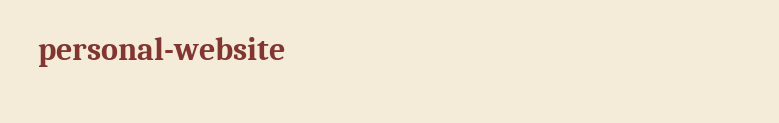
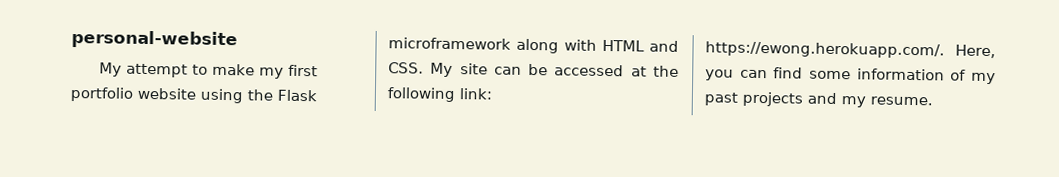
+ My attempt to make my first portfolio website using the Flask microframework along with HTML and CSS. My site can be accessed at the following link: https://ewong.herokuapp.com/. Here, you can find some information of my past projects and my resume.

